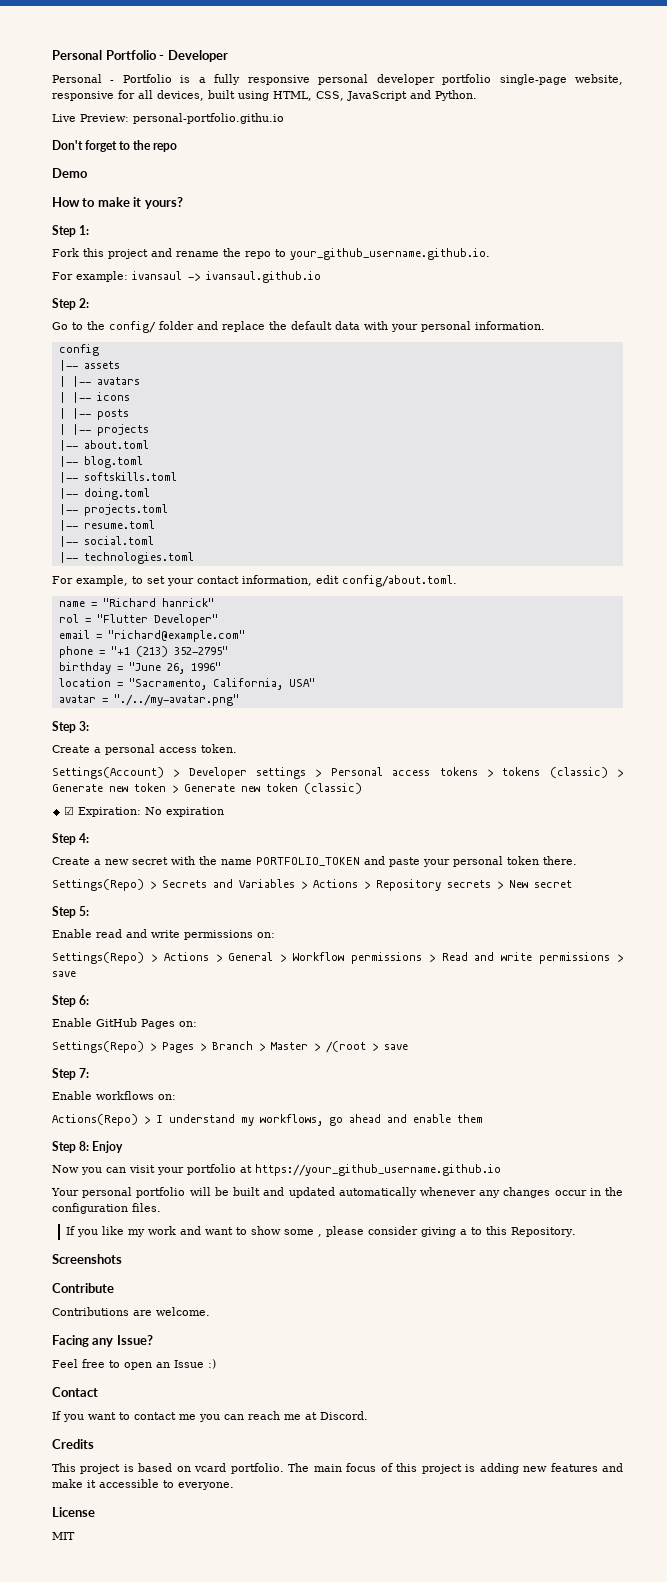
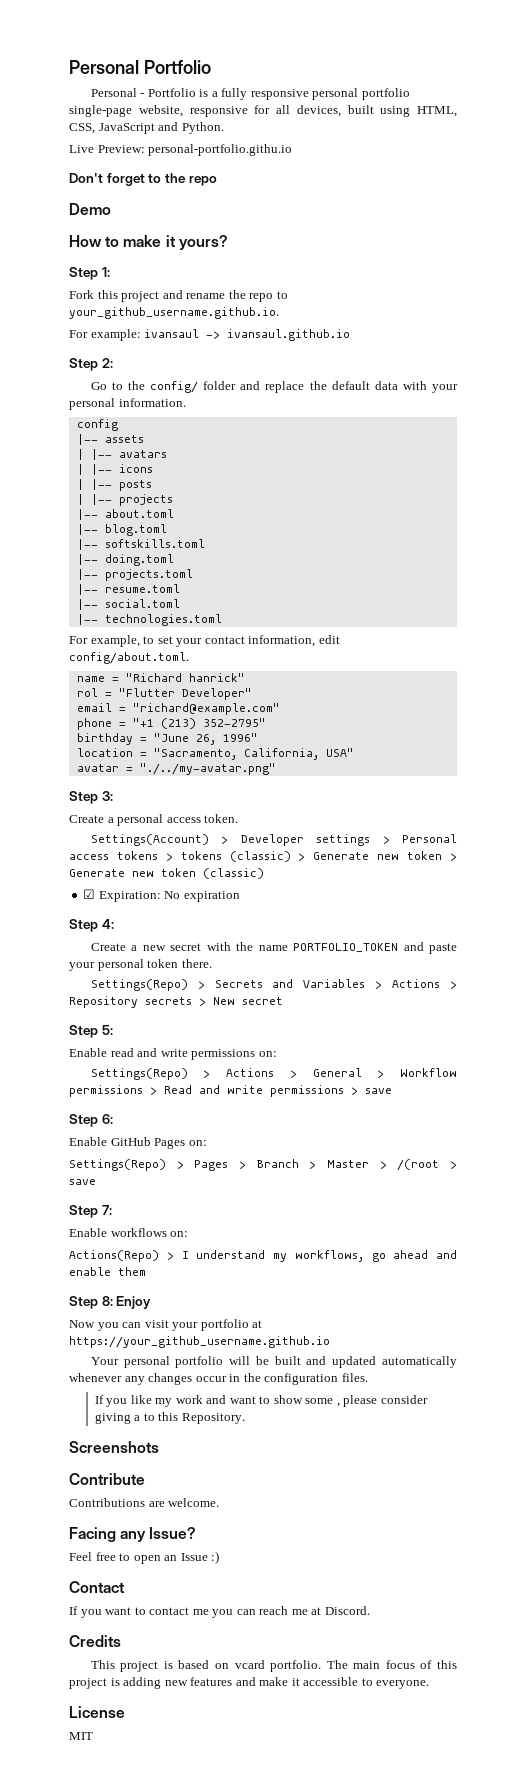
- Personal Portfolio - Developer
+ Personal Portfolio
- Personal - Portfolio is a fully responsive personal developer portfolio single-page website, responsive for all devices, built using HTML, CSS, JavaScript and Python.
+ Personal - Portfolio is a fully responsive personal portfolio single-page website, responsive for all devices, built using HTML, CSS, JavaScript and Python.

